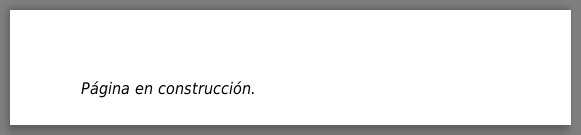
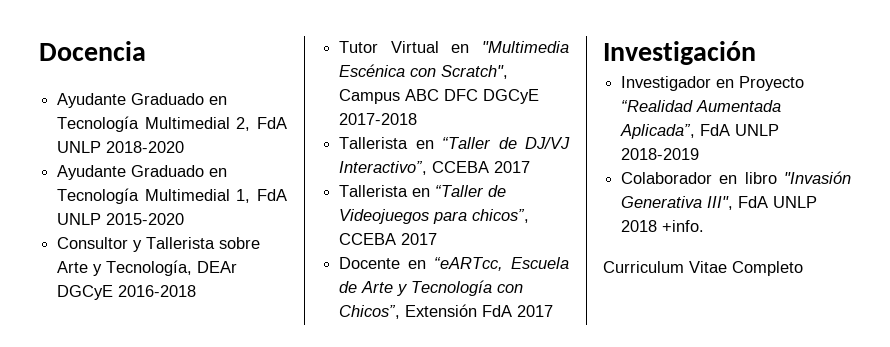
- Página en construcción.
+ Docencia
+ Ayudante Graduado en Tecnología Multimedial 2, FdA UNLP 2018-2020
+ Ayudante Graduado en Tecnología Multimedial 1, FdA UNLP 2015-2020
+ Consultor y Tallerista sobre Arte y Tecnología, DEAr DGCyE 2016-2018
+ Tutor Virtual en "Multimedia Escénica con Scratch", Campus ABC DFC DGCyE 2017-2018
+ Tallerista en “Taller de DJ/VJ Interactivo”, CCEBA 2017
+ Tallerista en “Taller de Videojuegos para chicos”, CCEBA 2017
+ Docente en “eARTcc, Escuela de Arte y Tecnología con Chicos”, Extensión FdA 2017
+ Investigación
+ Investigador en Proyecto “Realidad Aumentada Aplicada”, FdA UNLP 2018-2019
+ Colaborador en libro "Invasión Generativa III", FdA UNLP 2018 +info.
+ Curriculum Vitae Completo

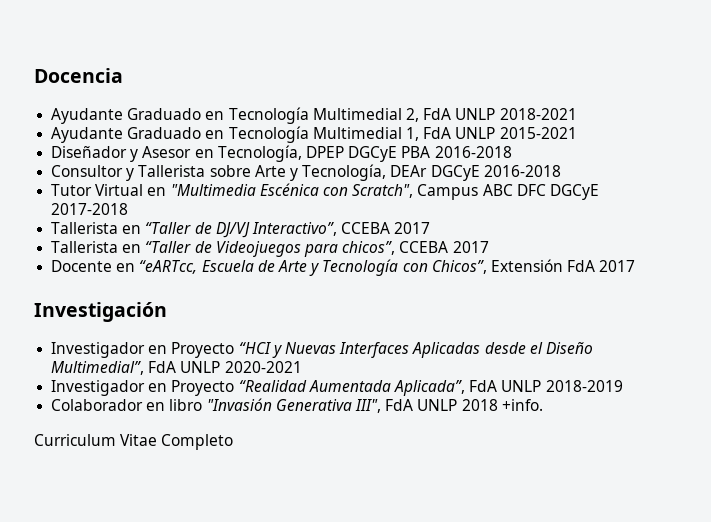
- Ayudante Graduado en Tecnología Multimedial 2, FdA UNLP 2018-2020
+ Ayudante Graduado en Tecnología Multimedial 2, FdA UNLP 2018-2021
- Ayudante Graduado en Tecnología Multimedial 1, FdA UNLP 2015-2020
+ Ayudante Graduado en Tecnología Multimedial 1, FdA UNLP 2015-2021
+ Diseñador y Asesor en Tecnología, DPEP DGCyE PBA 2016-2018
+ Investigador en Proyecto “HCI y Nuevas Interfaces Aplicadas desde el Diseño Multimedial”, FdA UNLP 2020-2021

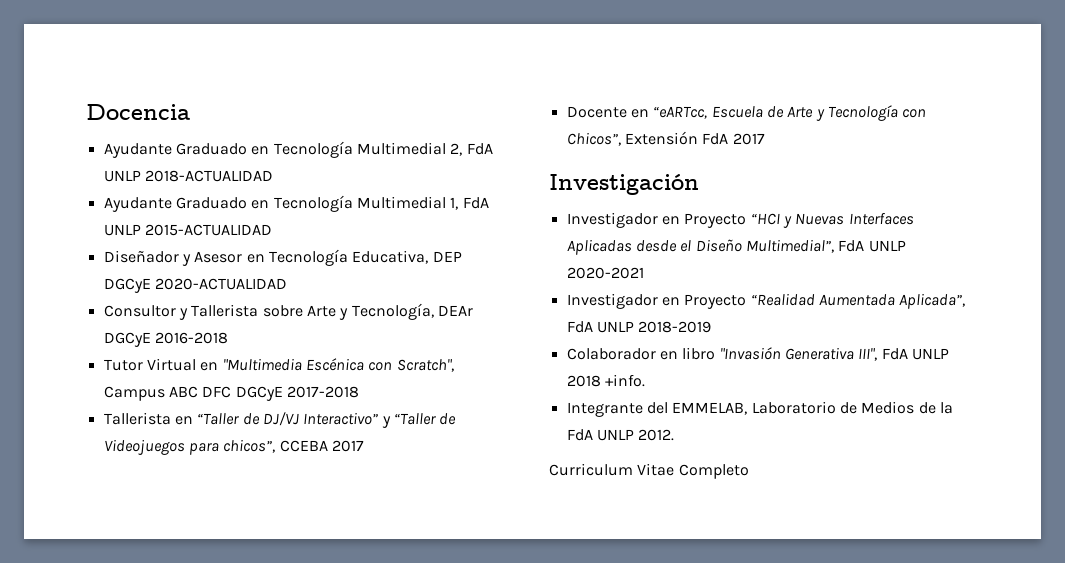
- Ayudante Graduado en Tecnología Multimedial 2, FdA UNLP 2018-2021
+ Ayudante Graduado en Tecnología Multimedial 2, FdA UNLP 2018-ACTUALIDAD
- Ayudante Graduado en Tecnología Multimedial 1, FdA UNLP 2015-2021
+ Ayudante Graduado en Tecnología Multimedial 1, FdA UNLP 2015-ACTUALIDAD
- Diseñador y Asesor en Tecnología, DPEP DGCyE PBA 2016-2018
+ Diseñador y Asesor en Tecnología Educativa, DEP DGCyE 2020-ACTUALIDAD
- Tallerista en “Taller de DJ/VJ Interactivo”, CCEBA 2017
- Tallerista en “Taller de Videojuegos para chicos”, CCEBA 2017
+ Tallerista en “Taller de DJ/VJ Interactivo” y “Taller de Videojuegos para chicos”, CCEBA 2017
+ Integrante del EMMELAB, Laboratorio de Medios de la FdA UNLP 2012.

